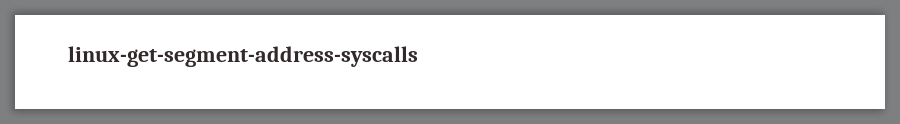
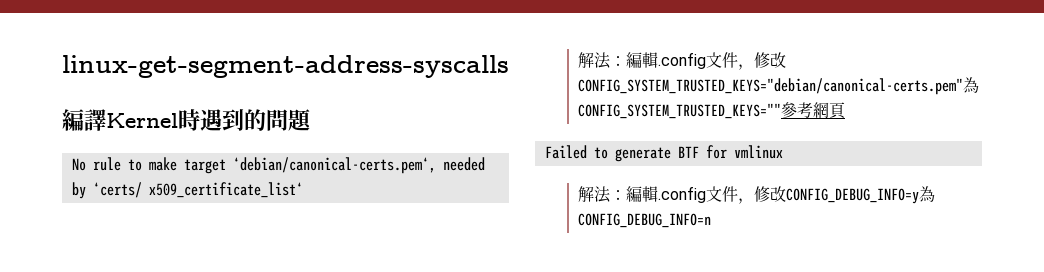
+ 編譯Kernel時遇到的問題
+ No rule to make target ‘debian/canonical-certs.pem‘, needed by ‘certs/ x509_certificate_list‘
+ 解法：編輯.config文件，修改CONFIG_SYSTEM_TRUSTED_KEYS="debian/canonical-certs.pem"為CONFIG_SYSTEM_TRUSTED_KEYS=""參考網頁
+ Failed to generate BTF for vmlinux
+ 解法：編輯.config文件，修改CONFIG_DEBUG_INFO=y為CONFIG_DEBUG_INFO=n

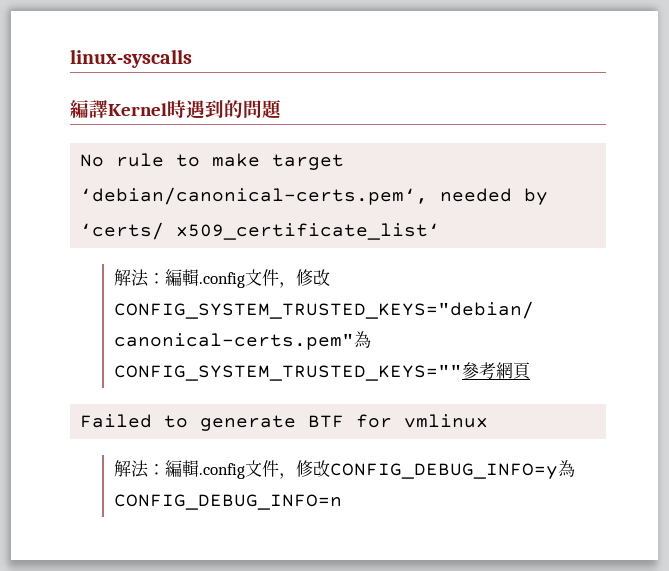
- linux-get-segment-address-syscalls
+ linux-syscalls

